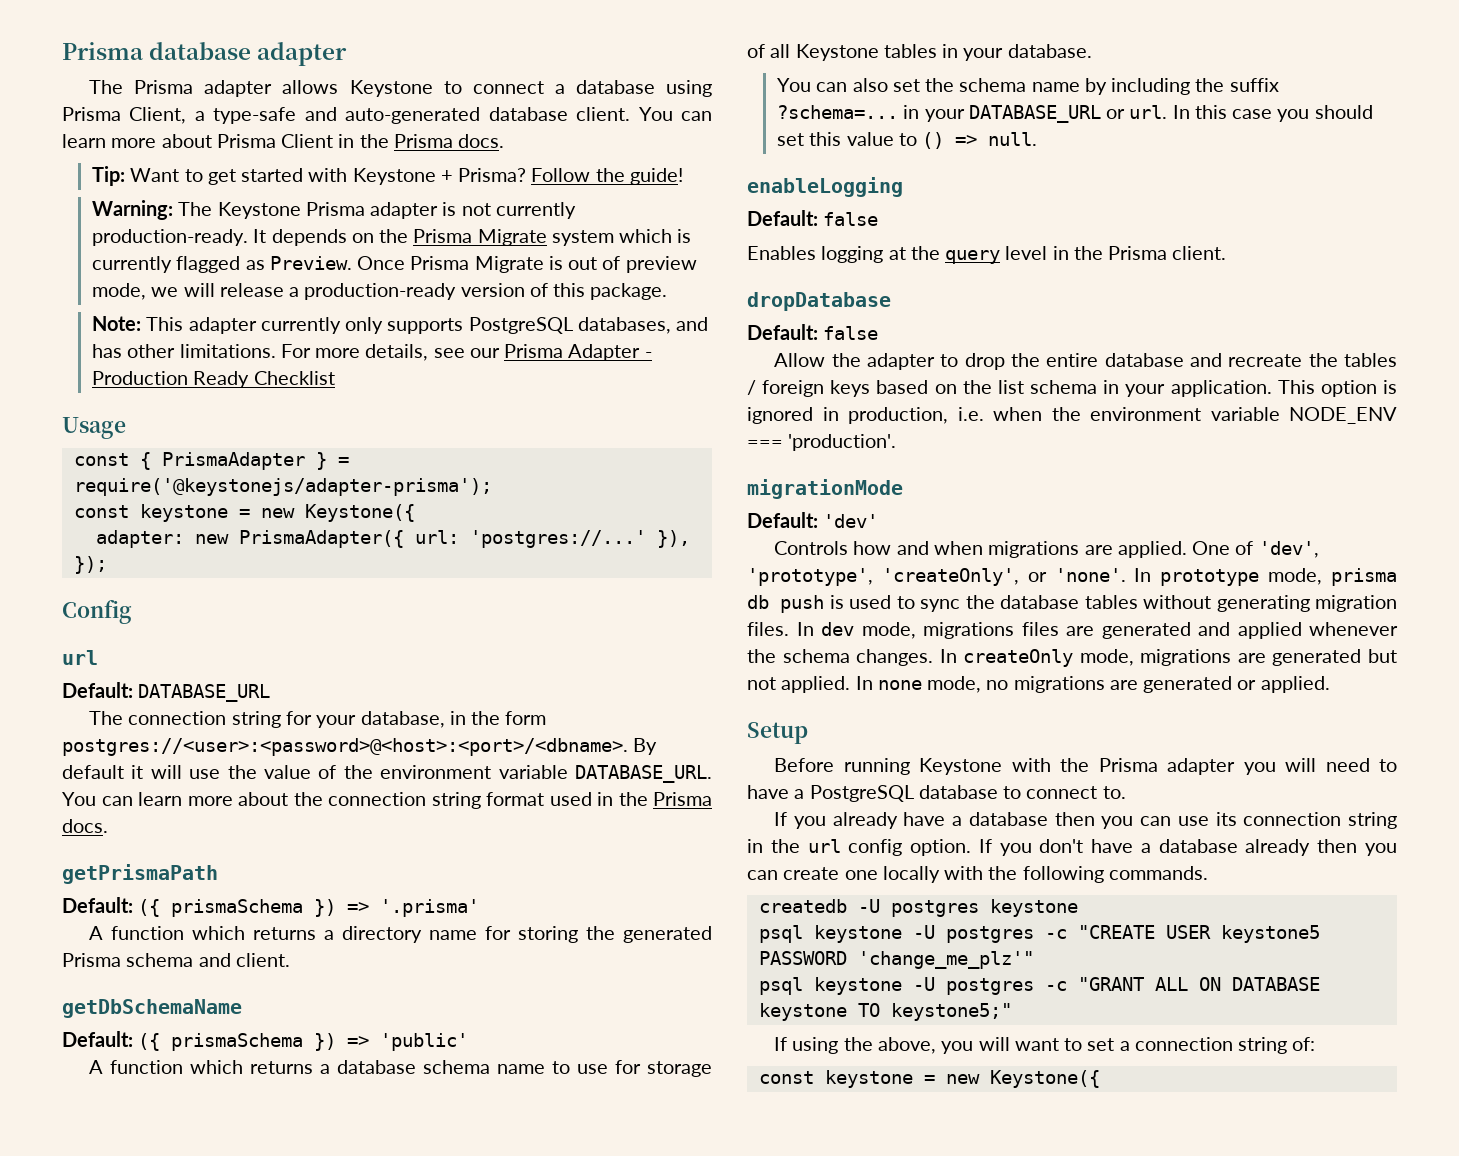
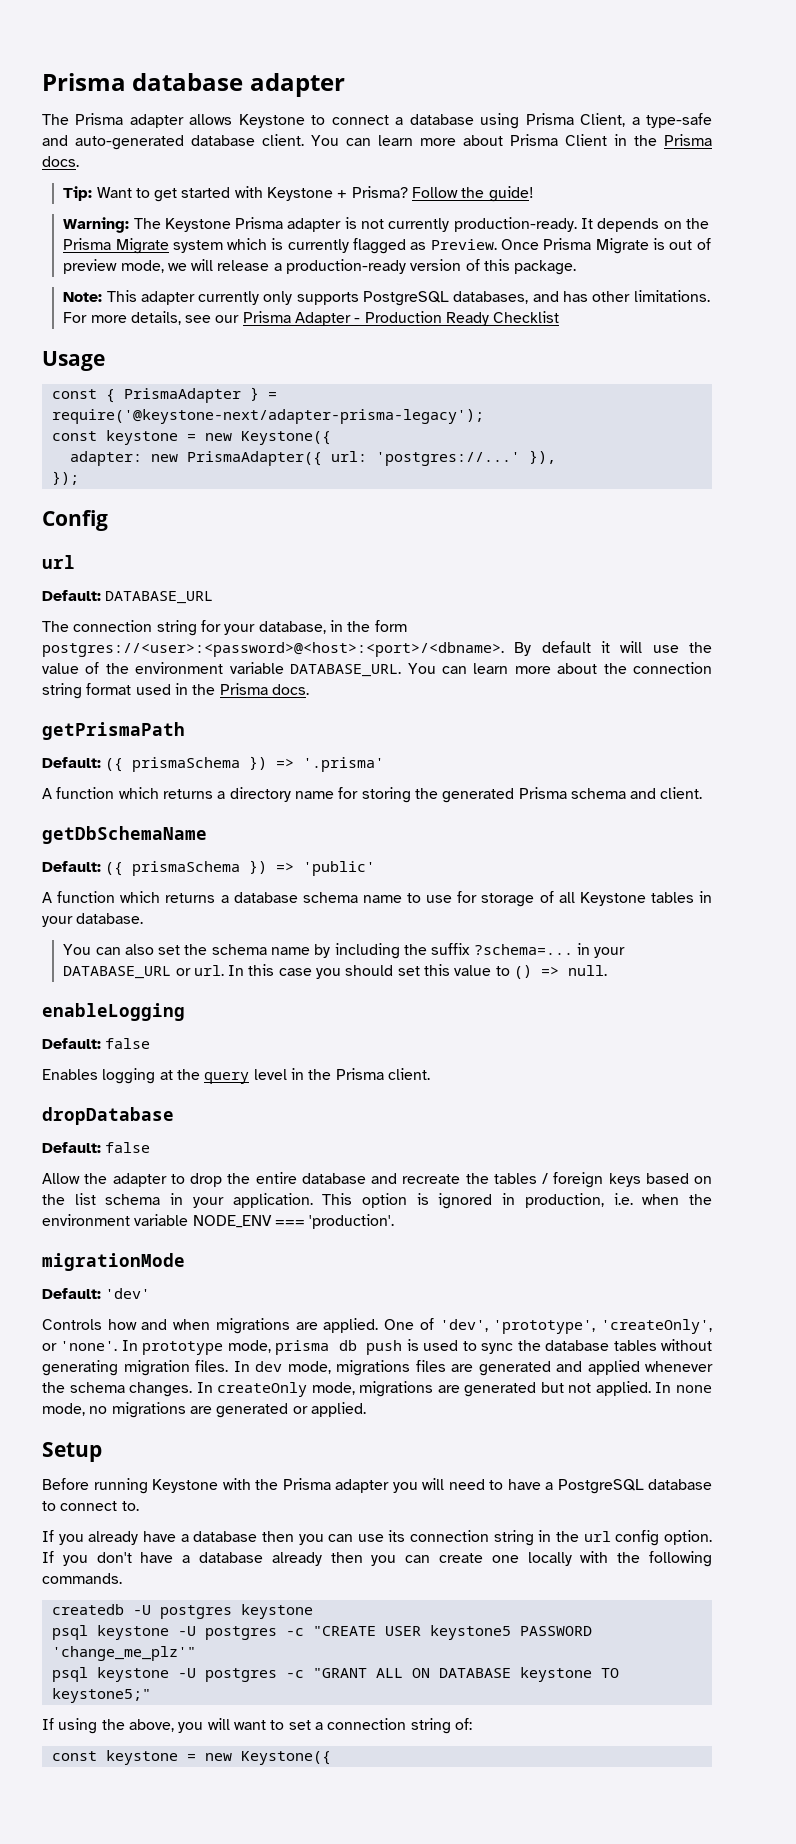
- const { PrismaAdapter } = require('@keystonejs/adapter-prisma');
+ const { PrismaAdapter } = require('@keystone-next/adapter-prisma-legacy');

